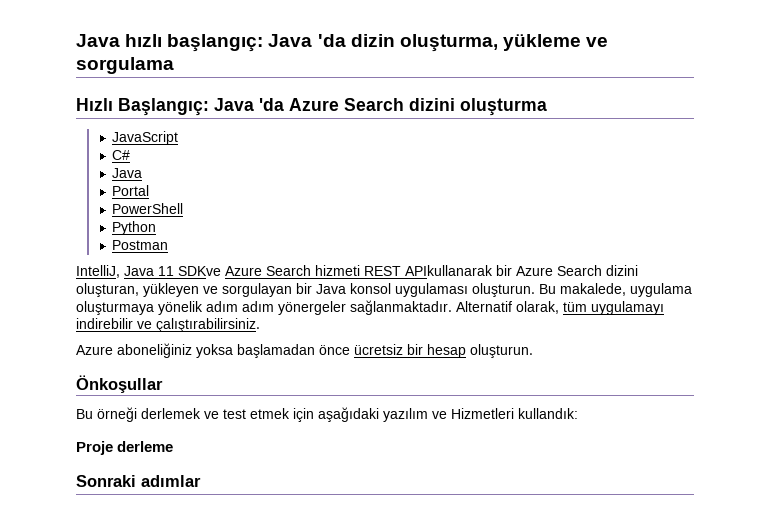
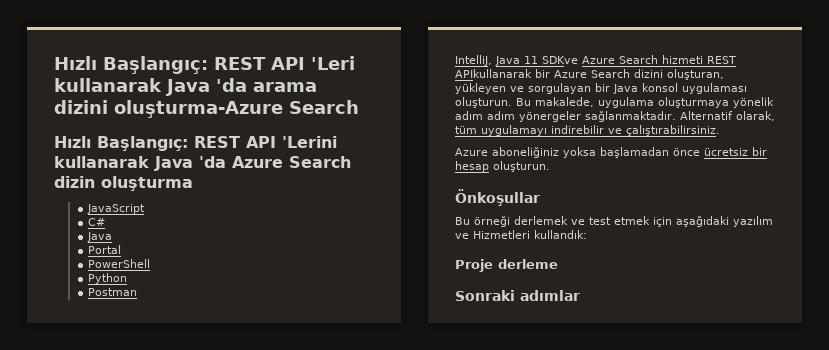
- Java hızlı başlangıç: Java 'da dizin oluşturma, yükleme ve sorgulama
- Hızlı Başlangıç: Java 'da Azure Search dizini oluşturma
+ Hızlı Başlangıç: REST API 'Leri kullanarak Java 'da arama dizini oluşturma-Azure Search
+ Hızlı Başlangıç: REST API 'Lerini kullanarak Java 'da Azure Search dizin oluşturma

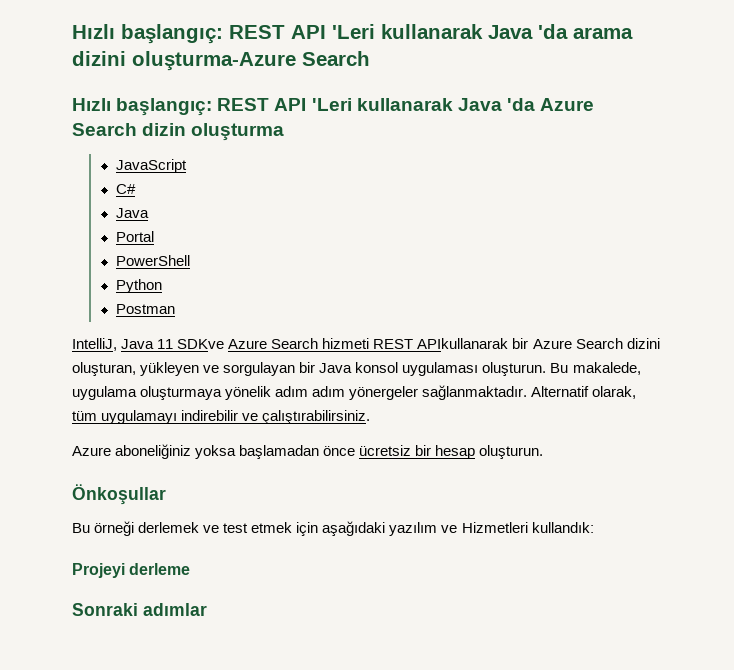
- Hızlı Başlangıç: REST API 'Leri kullanarak Java 'da arama dizini oluşturma-Azure Search
+ Hızlı başlangıç: REST API 'Leri kullanarak Java 'da arama dizini oluşturma-Azure Search
- Hızlı Başlangıç: REST API 'Lerini kullanarak Java 'da Azure Search dizin oluşturma
+ Hızlı başlangıç: REST API 'Leri kullanarak Java 'da Azure Search dizin oluşturma
- Proje derleme
+ Projeyi derleme

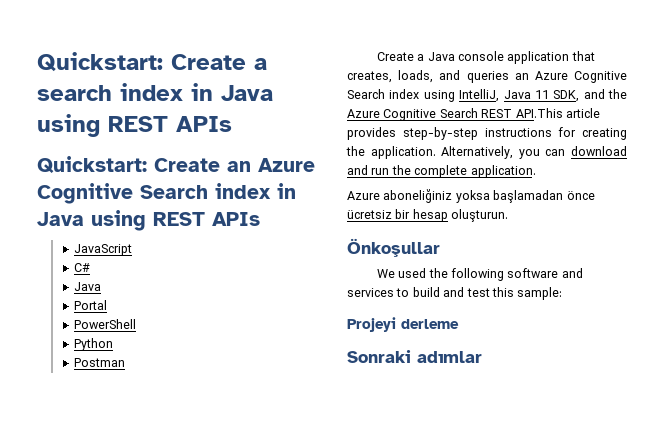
- Hızlı başlangıç: REST API 'Leri kullanarak Java 'da arama dizini oluşturma-Azure Search
- Hızlı başlangıç: REST API 'Leri kullanarak Java 'da Azure Search dizin oluşturma
+ Quickstart: Create a search index in Java using REST APIs
+ Quickstart: Create an Azure Cognitive Search index in Java using REST APIs
- IntelliJ, Java 11 SDKve Azure Search hizmeti REST APIkullanarak bir Azure Search dizini oluşturan, yükleyen ve sorgulayan bir Java konsol uygulaması oluşturun. Bu makalede, uygulama oluşturmaya yönelik adım adım yönergeler sağlanmaktadır. Alternatif olarak, tüm uygulamayı indirebilir ve çalıştırabilirsiniz.
+ Create a Java console application that creates, loads, and queries an Azure Cognitive Search index using IntelliJ, Java 11 SDK, and the Azure Cognitive Search REST API.This article provides step-by-step instructions for creating the application. Alternatively, you can download and run the complete application.
- Bu örneği derlemek ve test etmek için aşağıdaki yazılım ve Hizmetleri kullandık:
+ We used the following software and services to build and test this sample:

